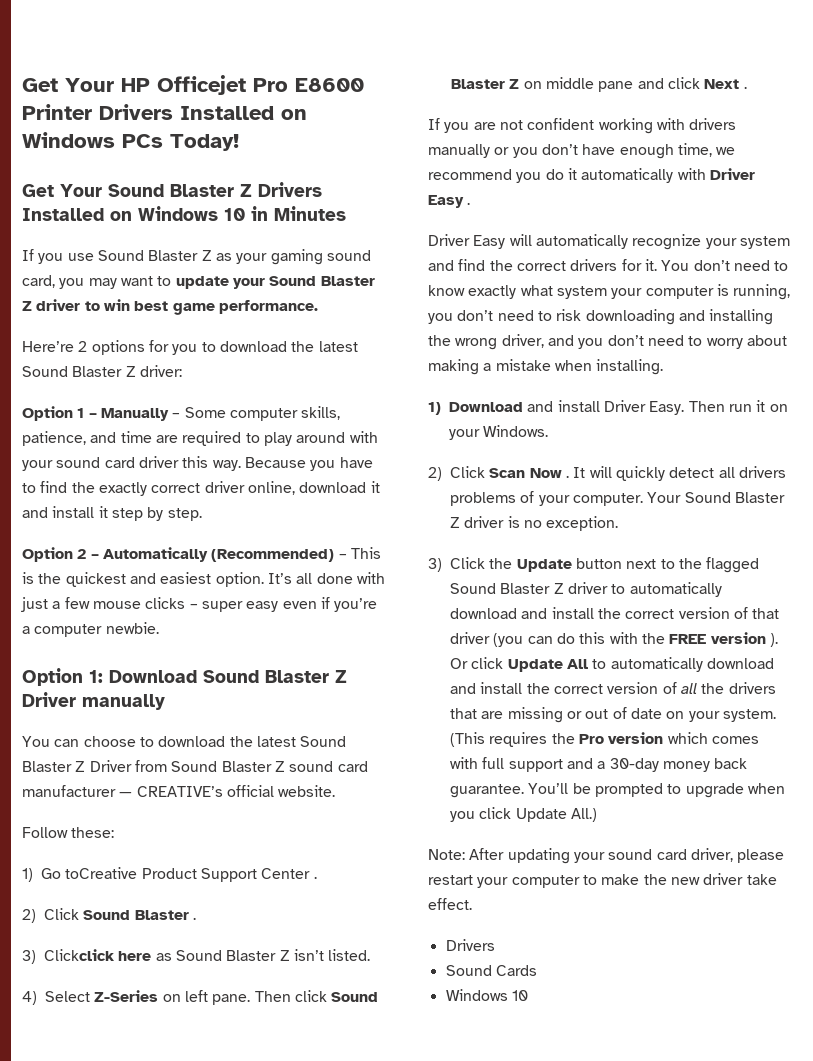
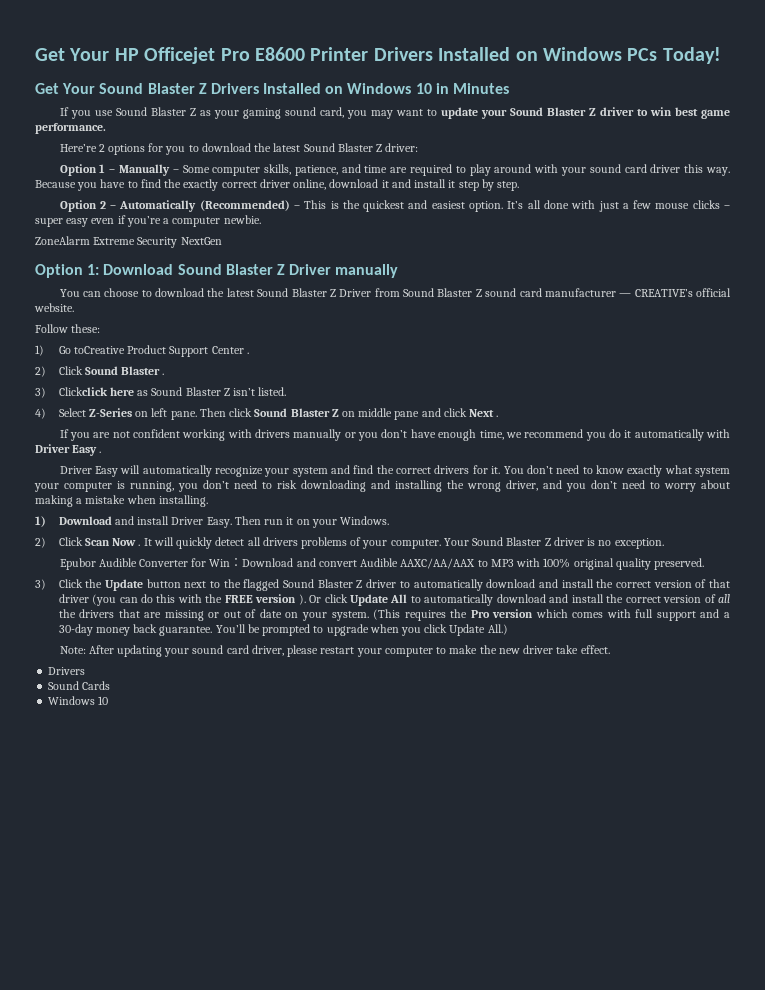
+ ZoneAlarm Extreme Security NextGen
+ Epubor Audible Converter for Win：Download and convert Audible AAXC/AA/AAX to MP3 with 100% original quality preserved.

